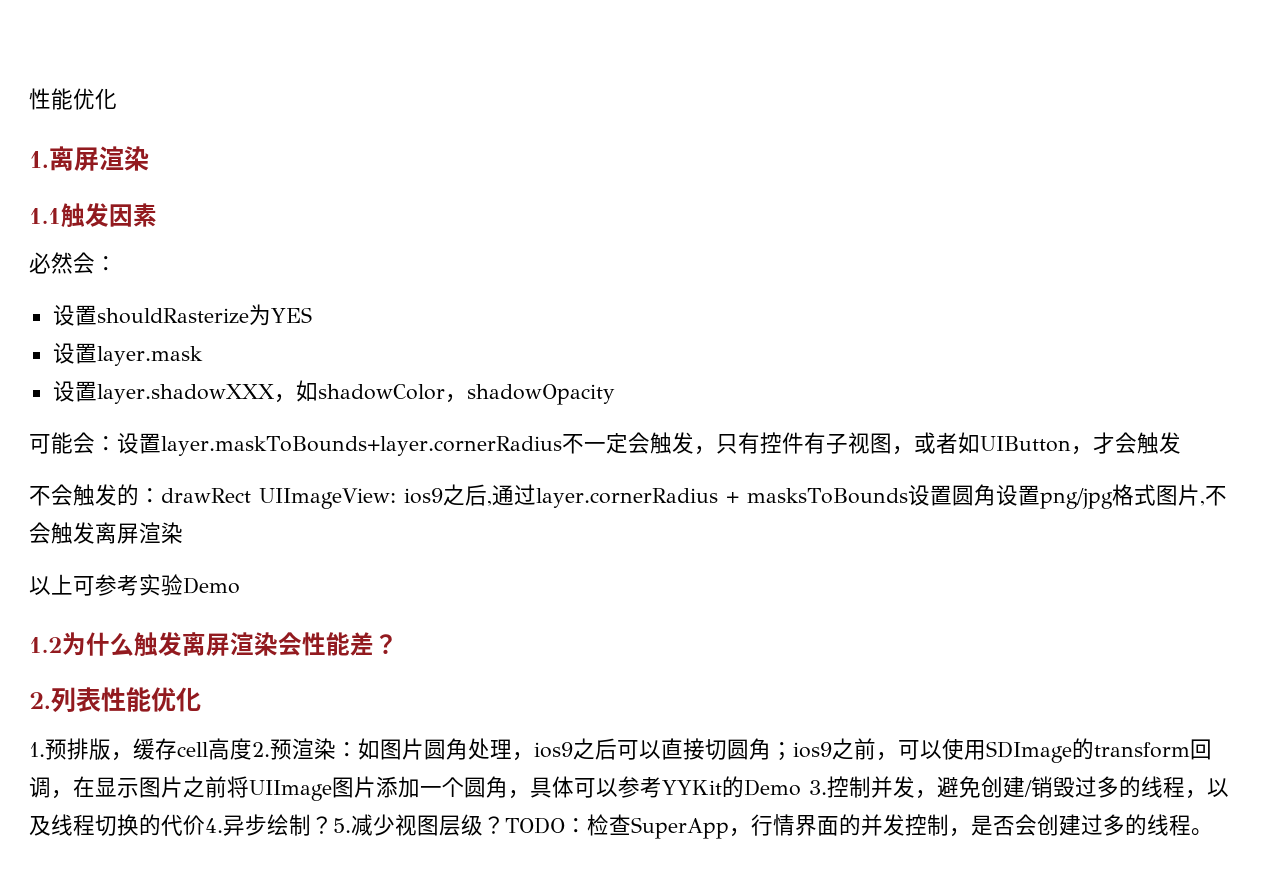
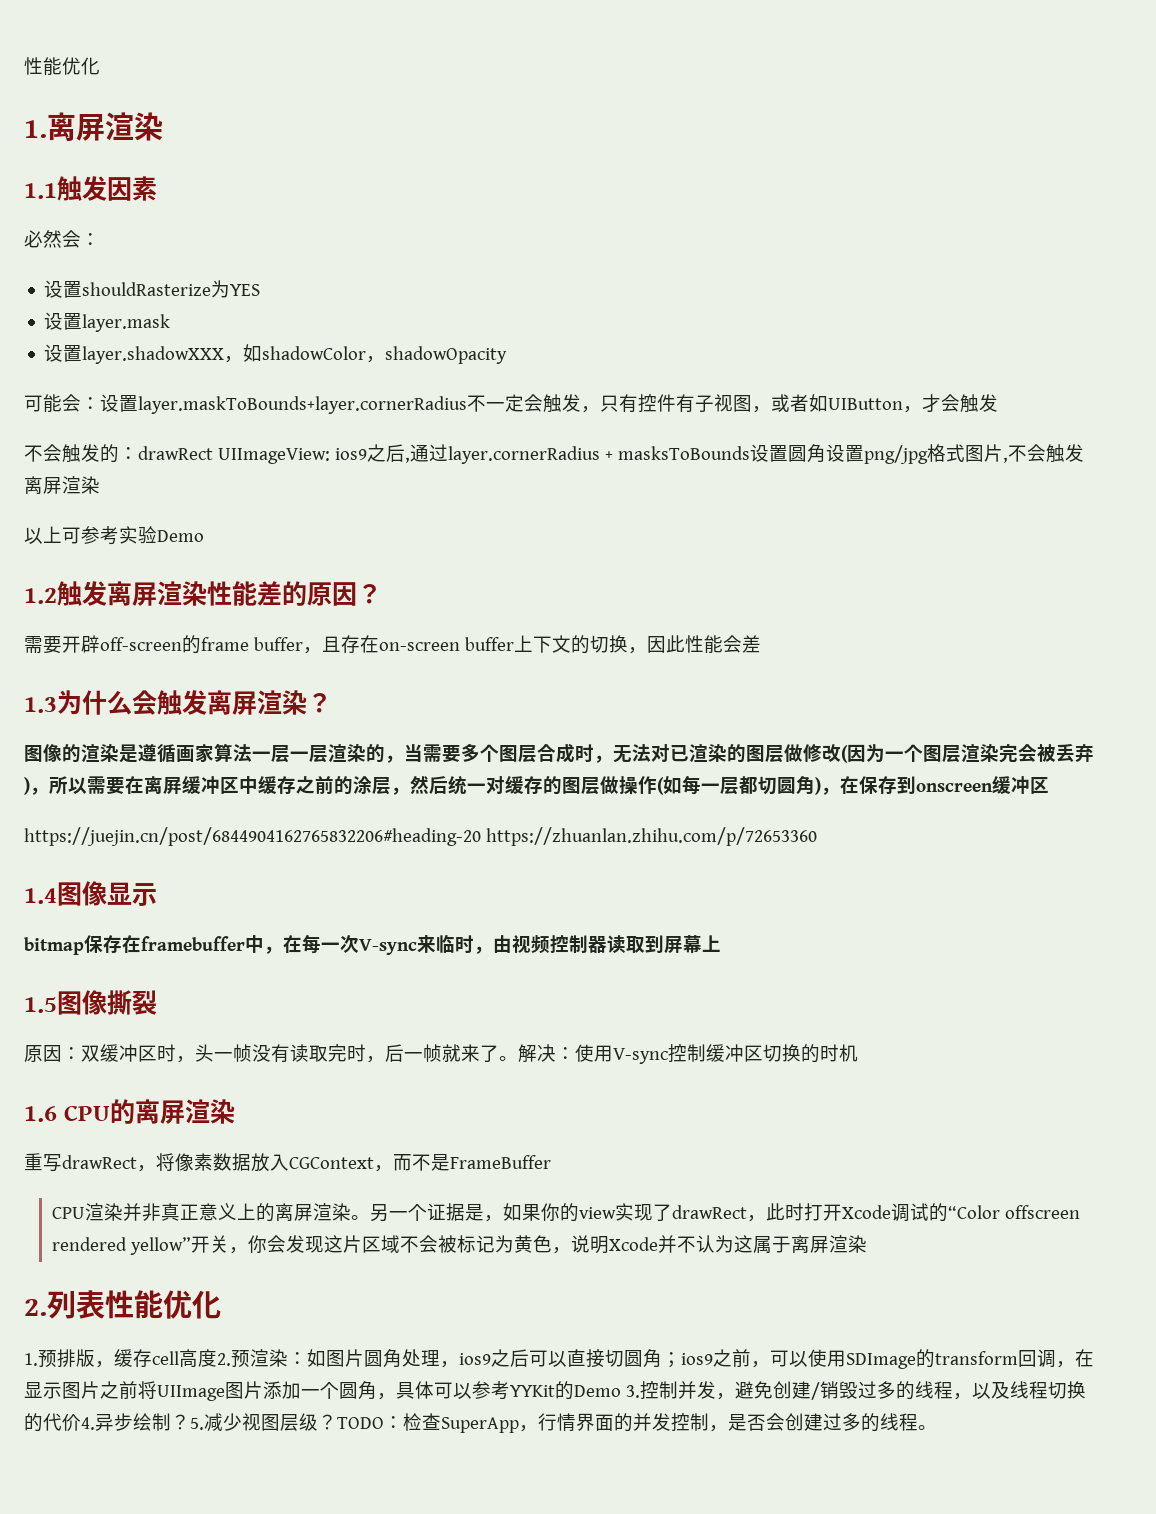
- 1.2为什么触发离屏渲染会性能差？
+ 1.2触发离屏渲染性能差的原因？
+ 需要开辟off-screen的frame buffer，且存在on-screen buffer上下文的切换，因此性能会差
+ 1.3为什么会触发离屏渲染？
+ 图像的渲染是遵循画家算法一层一层渲染的，当需要多个图层合成时，无法对已渲染的图层做修改(因为一个图层渲染完会被丢弃)，所以需要在离屛缓冲区中缓存之前的涂层，然后统一对缓存的图层做操作(如每一层都切圆角)，在保存到onscreen缓冲区
+ https://juejin.cn/post/6844904162765832206#heading-20 https://zhuanlan.zhihu.com/p/72653360
+ 1.4图像显示
+ bitmap保存在framebuffer中，在每一次V-sync来临时，由视频控制器读取到屏幕上
+ 1.5图像撕裂
+ 原因：双缓冲区时，头一帧没有读取完时，后一帧就来了。解决：使用V-sync控制缓冲区切换的时机
+ 1.6 CPU的离屏渲染
+ 重写drawRect，将像素数据放入CGContext，而不是FrameBuffer
+ CPU渲染并非真正意义上的离屏渲染。另一个证据是，如果你的view实现了drawRect，此时打开Xcode调试的“Color offscreen rendered yellow”开关，你会发现这片区域不会被标记为黄色，说明Xcode并不认为这属于离屏渲染

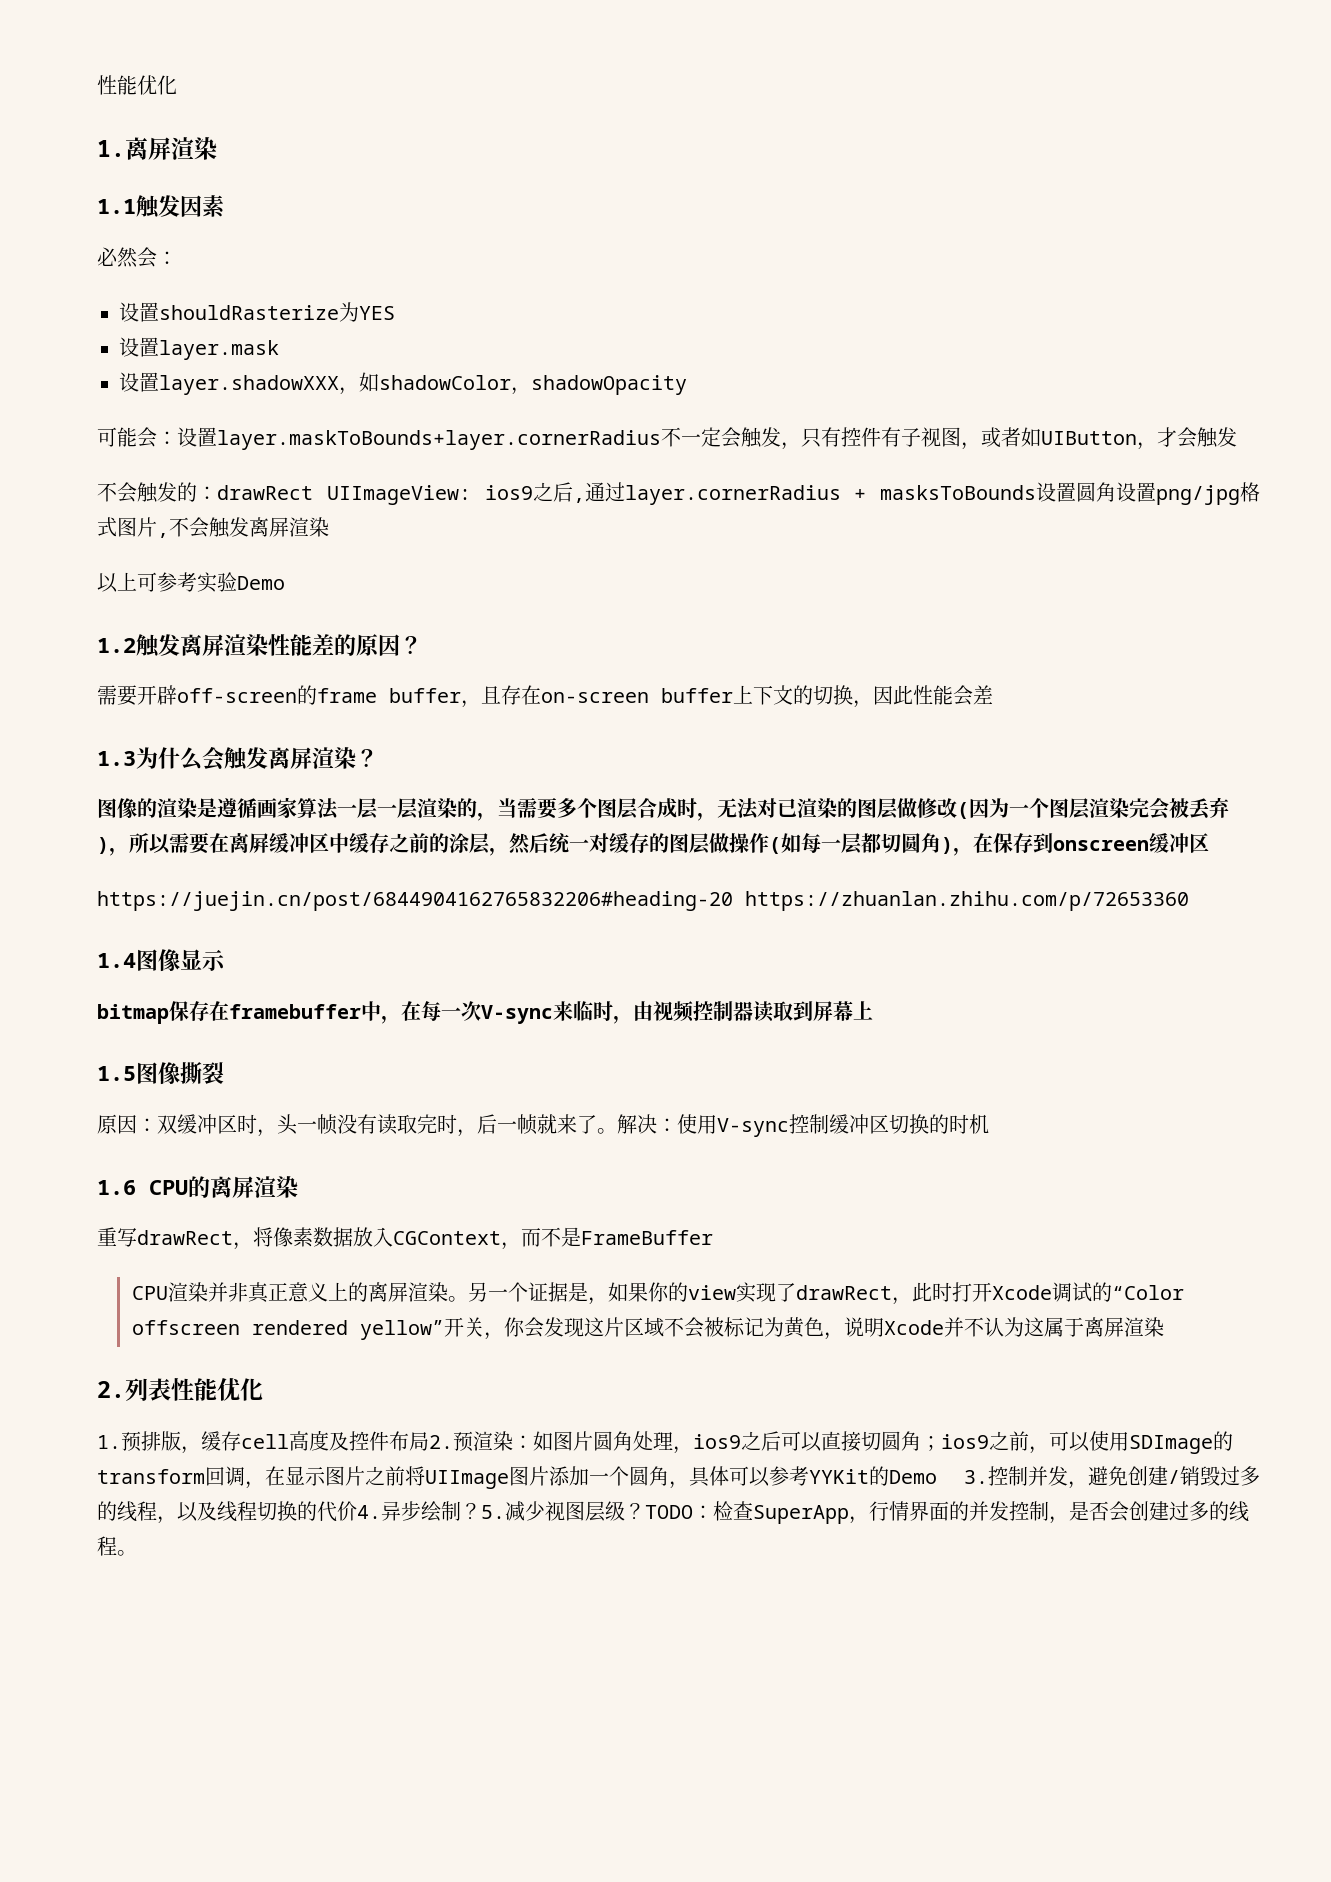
- 1.预排版，缓存cell高度2.预渲染：
+ 1.预排版，缓存cell高度及控件布局2.预渲染：

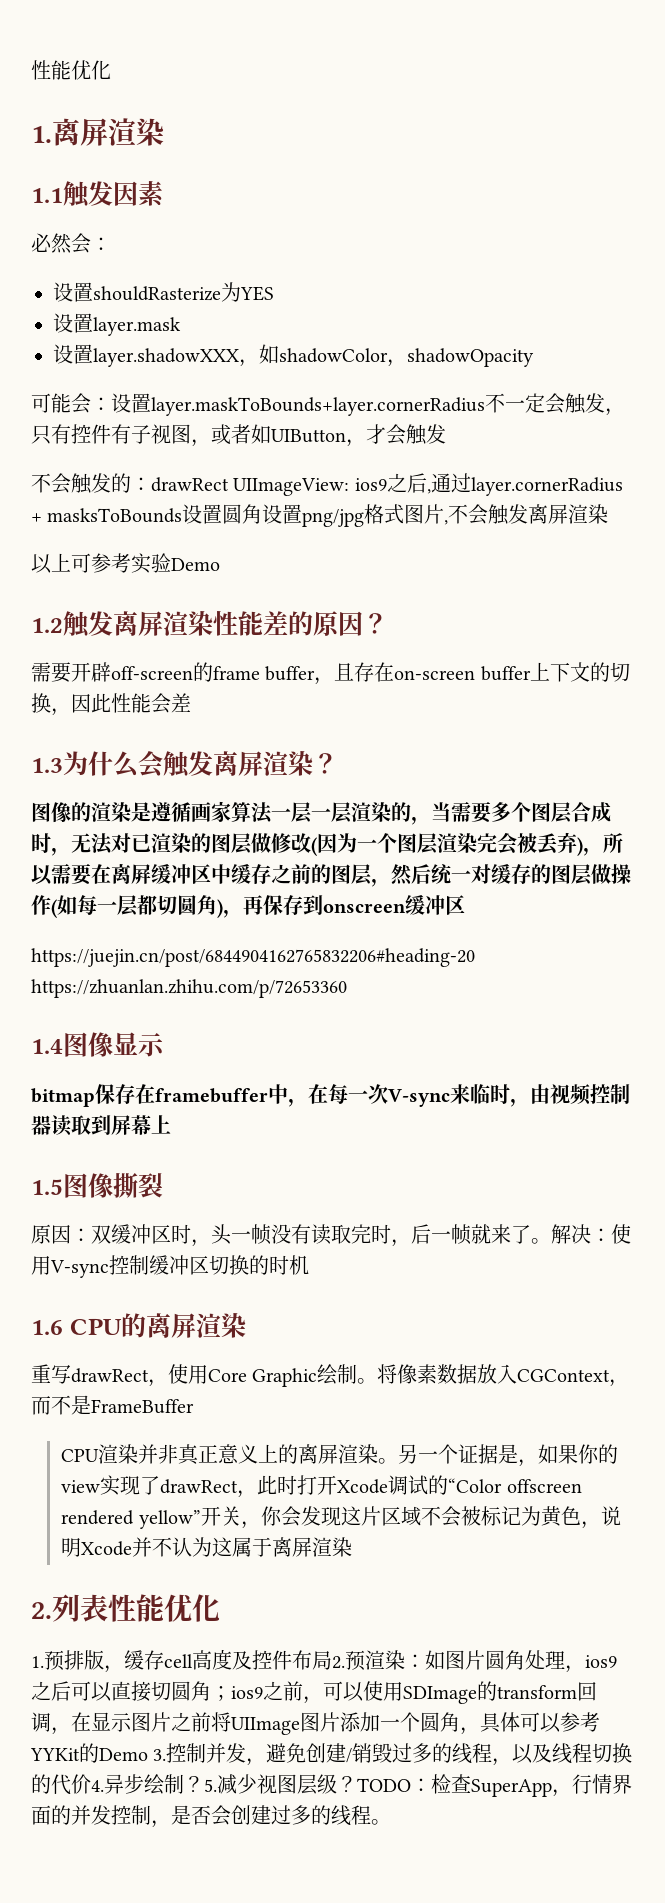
- 图像的渲染是遵循画家算法一层一层渲染的，当需要多个图层合成时，无法对已渲染的图层做修改(因为一个图层渲染完会被丢弃)，所以需要在离屛缓冲区中缓存之前的涂层，然后统一对缓存的图层做操作(如每一层都切圆角)，在保存到onscreen缓冲区
+ 图像的渲染是遵循画家算法一层一层渲染的，当需要多个图层合成时，无法对已渲染的图层做修改(因为一个图层渲染完会被丢弃)，所以需要在离屛缓冲区中缓存之前的图层，然后统一对缓存的图层做操作(如每一层都切圆角)，再保存到onscreen缓冲区
- 重写drawRect，将像素数据放入CGContext，而不是FrameBuffer
+ 重写drawRect，使用Core Graphic绘制。将像素数据放入CGContext，而不是FrameBuffer

